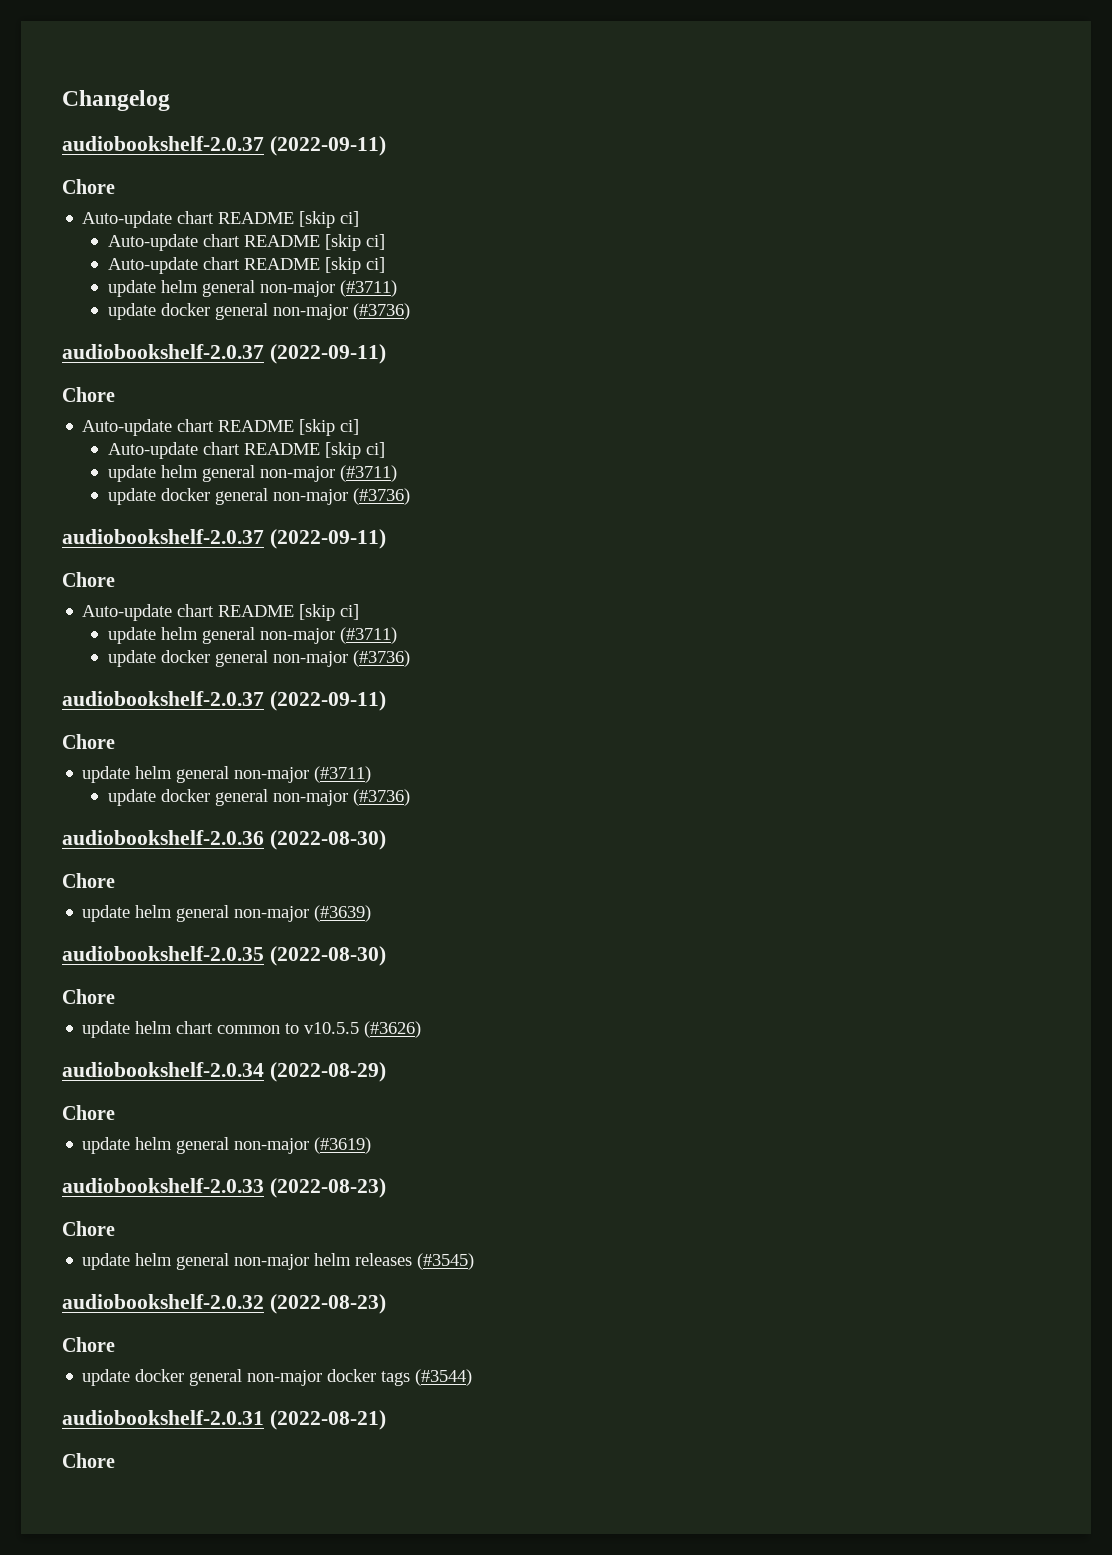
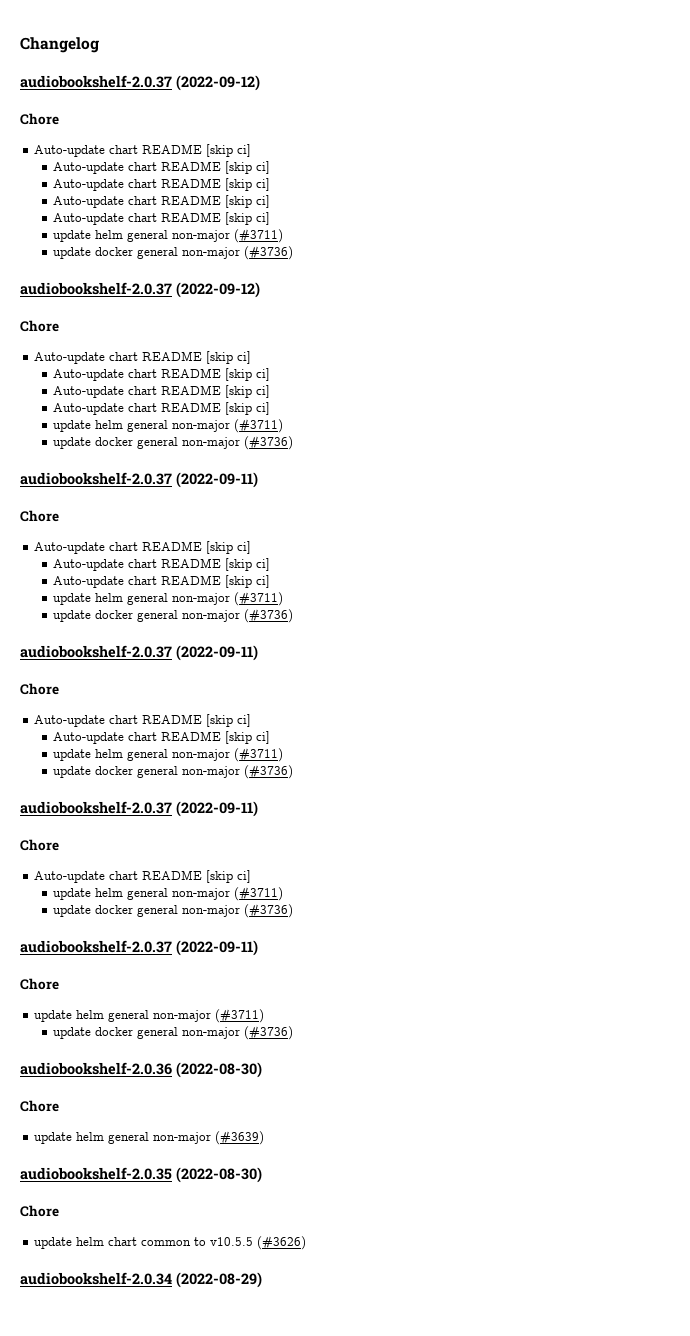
  Changelog
+ audiobookshelf-2.0.37 (2022-09-12)
+ Chore
+ Auto-update chart README [skip ci]
+ Auto-update chart README [skip ci]
+ Auto-update chart README [skip ci]
+ Auto-update chart README [skip ci]
+ Auto-update chart README [skip ci]
+ update helm general non-major (#3711)
+ update docker general non-major (#3736)
+ audiobookshelf-2.0.37 (2022-09-12)
+ Chore
+ Auto-update chart README [skip ci]
+ Auto-update chart README [skip ci]
+ Auto-update chart README [skip ci]
+ Auto-update chart README [skip ci]
+ update helm general non-major (#3711)
+ update docker general non-major (#3736)
  audiobookshelf-2.0.34 (2022-08-29)
- Chore
- update helm general non-major (#3619)
- audiobookshelf-2.0.33 (2022-08-23)
- Chore
- update helm general non-major helm releases (#3545)
- audiobookshelf-2.0.32 (2022-08-23)
- Chore
- update docker general non-major docker tags (#3544)
- audiobookshelf-2.0.31 (2022-08-21)
- Chore

